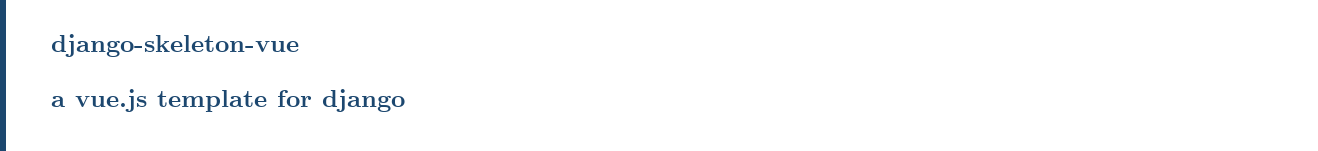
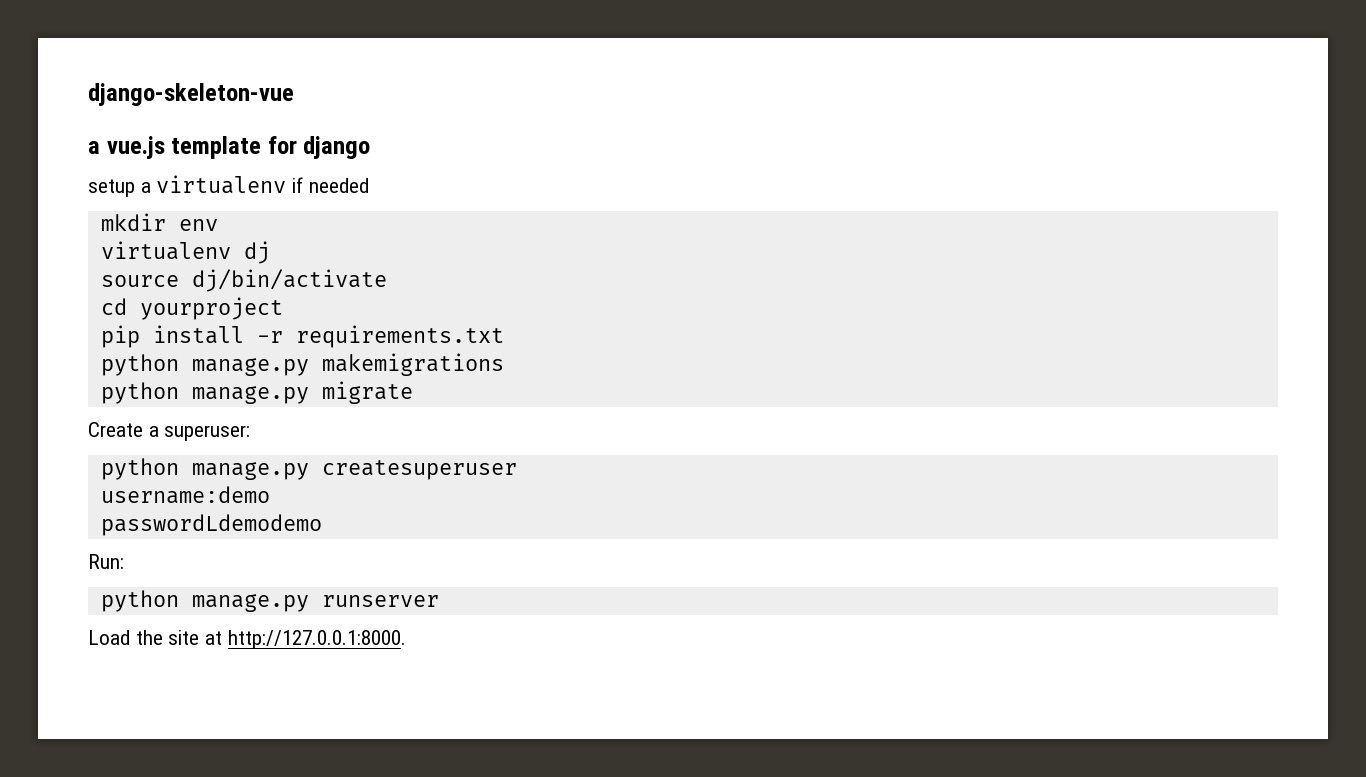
+ setup a virtualenv if needed
+ mkdir env
+ virtualenv dj
+ source dj/bin/activate
+ cd yourproject
+ pip install -r requirements.txt
+ python manage.py makemigrations
+ python manage.py migrate
+ Create a superuser:
+ python manage.py createsuperuser
+ username:demo
+ passwordLdemodemo
+ Run:
+ python manage.py runserver
+ Load the site at http://127.0.0.1:8000.

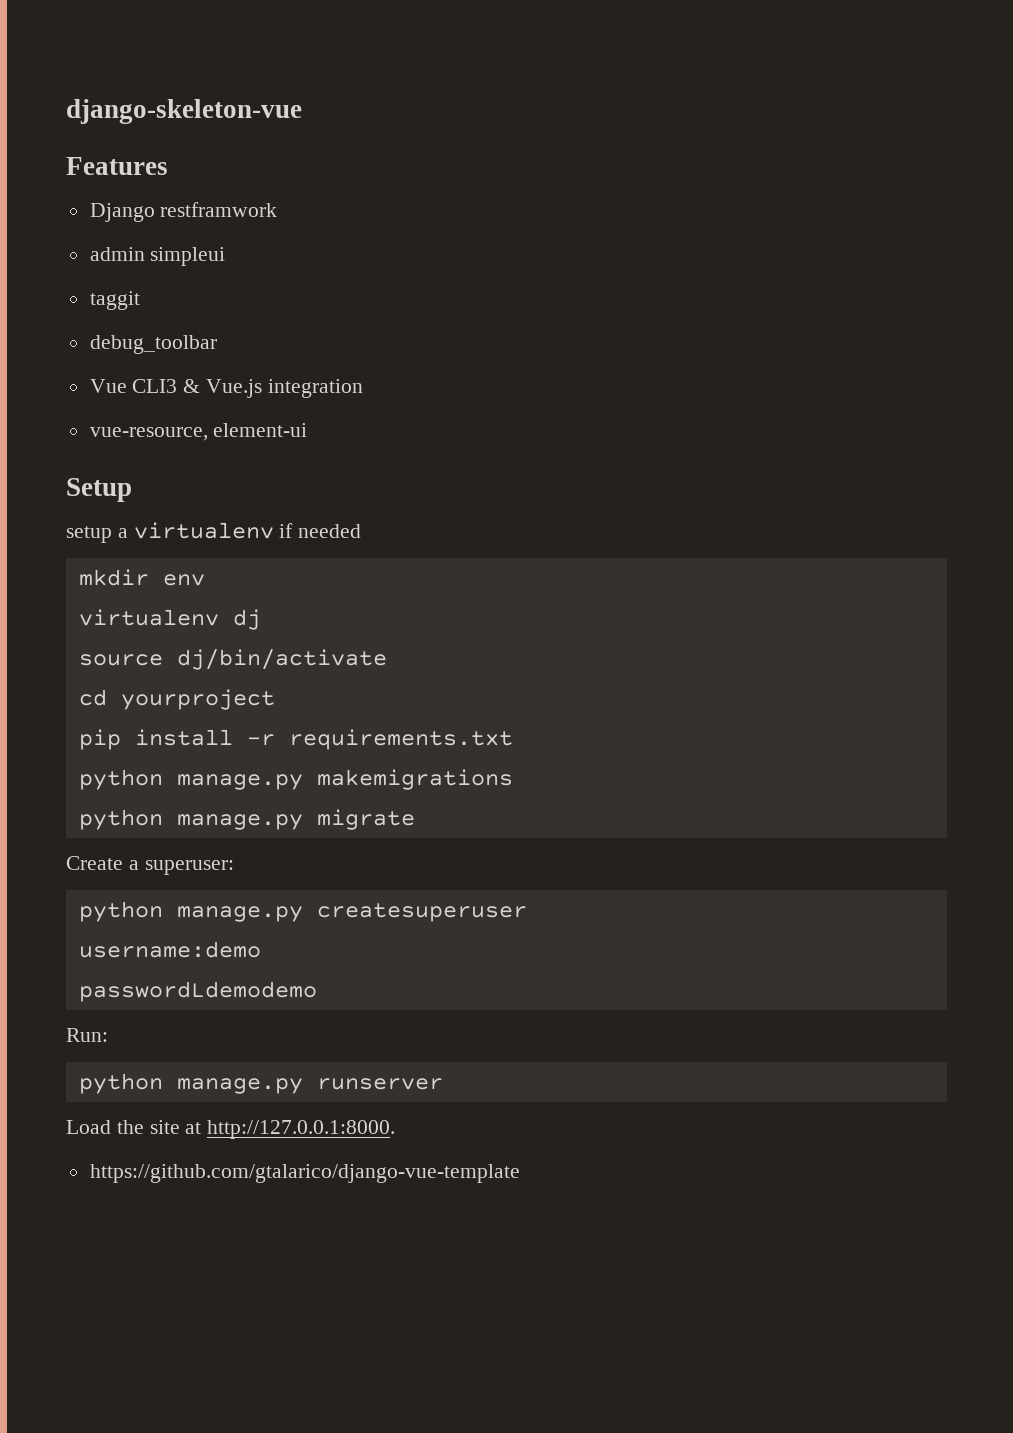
- a vue.js template for django
+ Features
+ Django restframwork
+ admin simpleui
+ taggit
+ debug_toolbar
+ Vue CLI3 & Vue.js integration
+ vue-resource, element-ui
+ Setup
+ https://github.com/gtalarico/django-vue-template

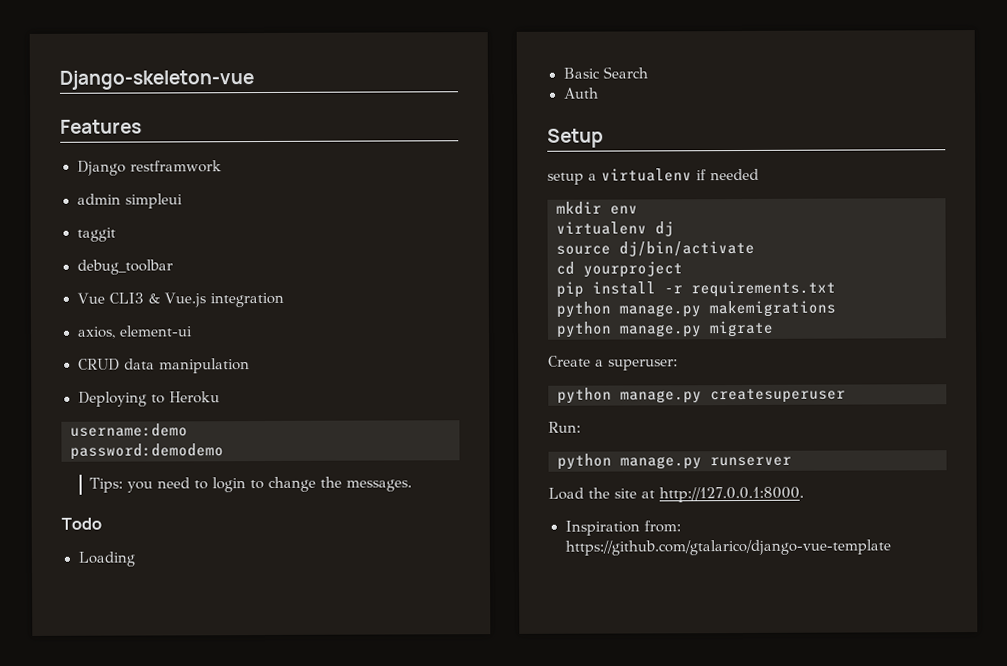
- django-skeleton-vue
+ Django-skeleton-vue
- vue-resource, element-ui
+ axios, element-ui
+ CRUD data manipulation
+ Deploying to Heroku
+ username:demo
+ password:demodemo
+ Tips: you need to login to change the messages.
+ Todo
+ Loading
+ Basic Search
+ Auth
- username:demo
- passwordLdemodemo
- https://github.com/gtalarico/django-vue-template
+ Inspiration from: https://github.com/gtalarico/django-vue-template

